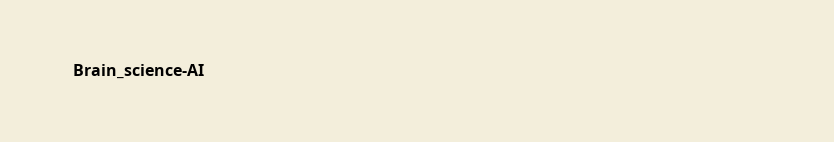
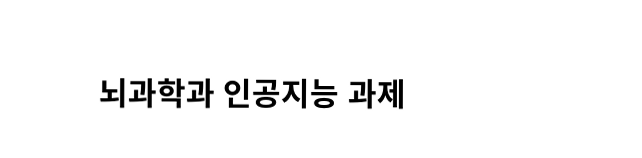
- Brain_science-AI
+ 뇌과학과 인공지능 과제

